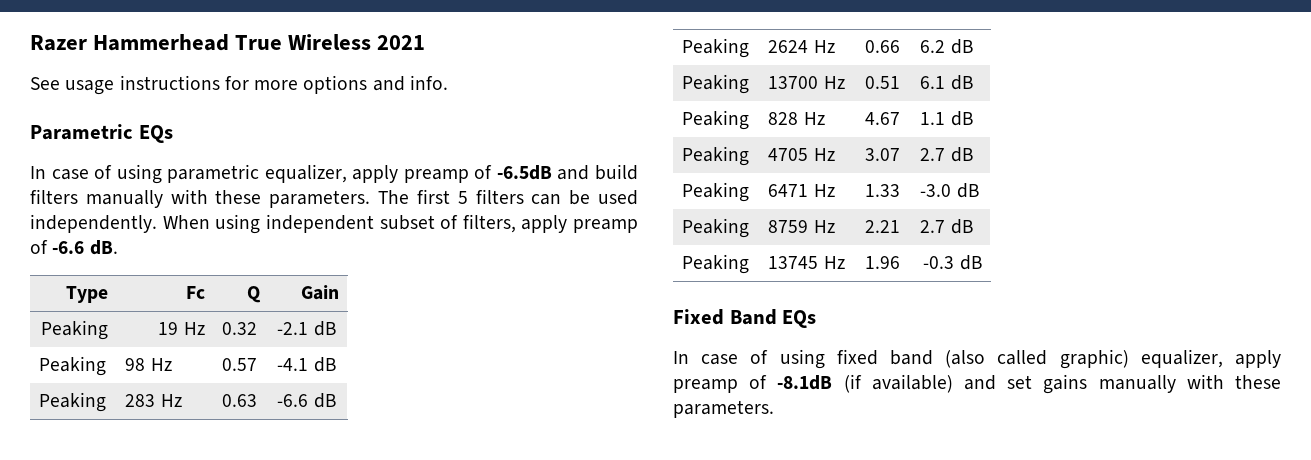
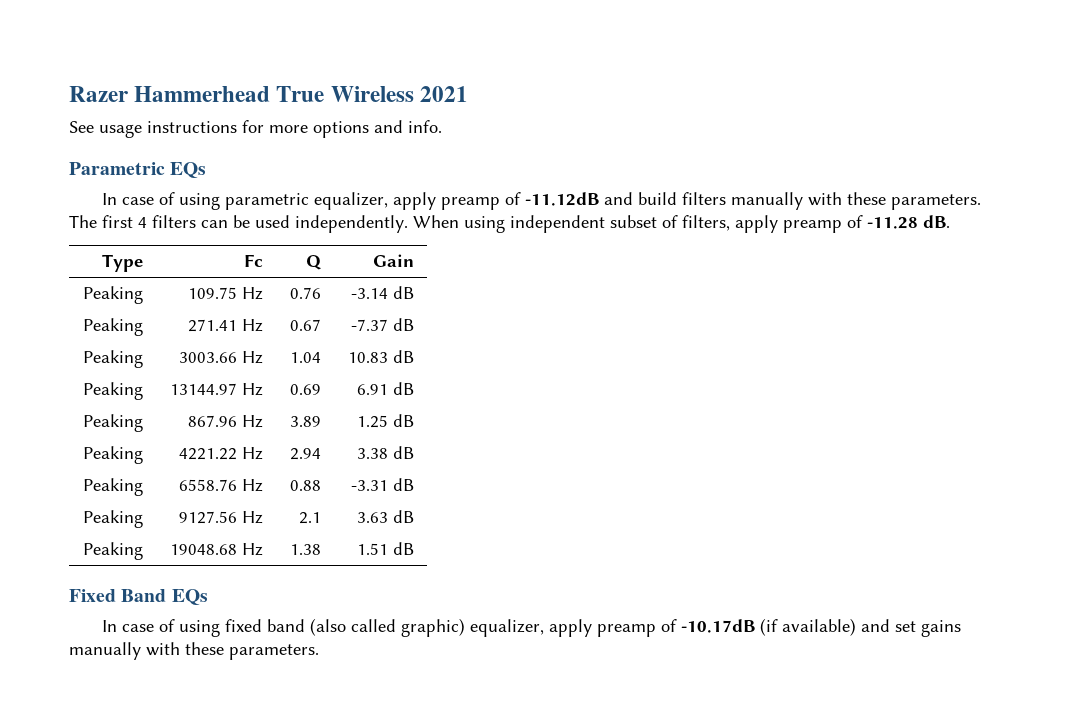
- In case of using parametric equalizer, apply preamp of -6.5dB and build filters manually with these parameters.
+ In case of using parametric equalizer, apply preamp of -11.12dB and build filters manually with these parameters.
- The first 5 filters can be used independently.
+ The first 4 filters can be used independently.
- When using independent subset of filters, apply preamp of -6.6 dB.
+ When using independent subset of filters, apply preamp of -11.28 dB.
- Peaking | 19 Hz | 0.32 | -2.1 dB
- Peaking | 98 Hz | 0.57 | -4.1 dB
- Peaking | 283 Hz | 0.63 | -6.6 dB
- Peaking | 2624 Hz | 0.66 | 6.2 dB
- Peaking | 13700 Hz | 0.51 | 6.1 dB
- Peaking | 828 Hz | 4.67 | 1.1 dB
- Peaking | 4705 Hz | 3.07 | 2.7 dB
- Peaking | 6471 Hz | 1.33 | -3.0 dB
- Peaking | 8759 Hz | 2.21 | 2.7 dB
- Peaking | 13745 Hz | 1.96 | -0.3 dB
+ Peaking | 109.75 Hz | 0.76 | -3.14 dB
+ Peaking | 271.41 Hz | 0.67 | -7.37 dB
+ Peaking | 3003.66 Hz | 1.04 | 10.83 dB
+ Peaking | 13144.97 Hz | 0.69 | 6.91 dB
+ Peaking | 867.96 Hz | 3.89 | 1.25 dB
+ Peaking | 4221.22 Hz | 2.94 | 3.38 dB
+ Peaking | 6558.76 Hz | 0.88 | -3.31 dB
+ Peaking | 9127.56 Hz | 2.1 | 3.63 dB
+ Peaking | 19048.68 Hz | 1.38 | 1.51 dB
- In case of using fixed band (also called graphic) equalizer, apply preamp of -8.1dB (if available) and set gains manually with these parameters.
+ In case of using fixed band (also called graphic) equalizer, apply preamp of -10.17dB (if available) and set gains manually with these parameters.

